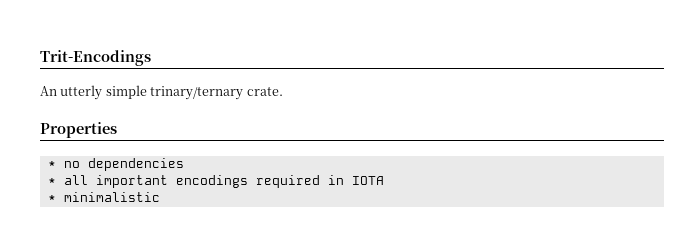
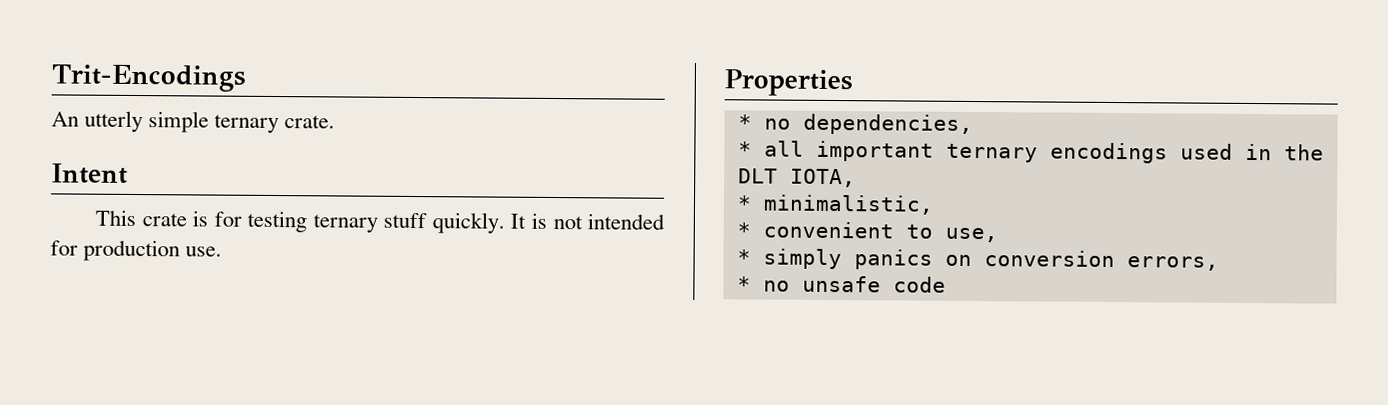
- An utterly simple trinary/ternary crate.
+ An utterly simple ternary crate.
+ Intent
+ This crate is for testing ternary stuff quickly. It is not intended for production use.
- * no dependencies
+ * no dependencies,
- * all important encodings required in IOTA
- * minimalistic
+ * all important ternary encodings used in the DLT IOTA,
+ * minimalistic,
+ * convenient to use,
+ * simply panics on conversion errors,
+ * no unsafe code

